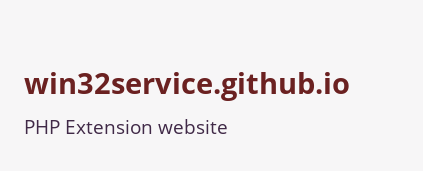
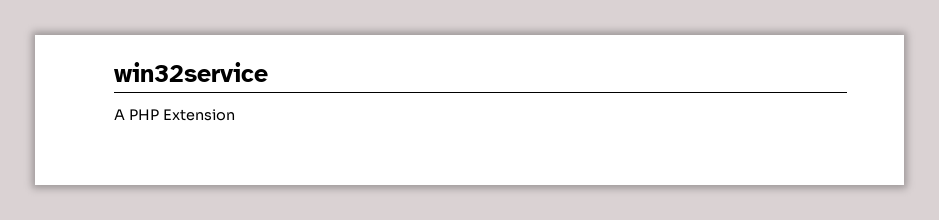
- win32service.github.io
- PHP Extension website
+ win32service
+ A PHP Extension

